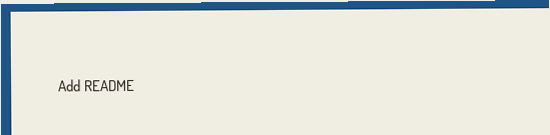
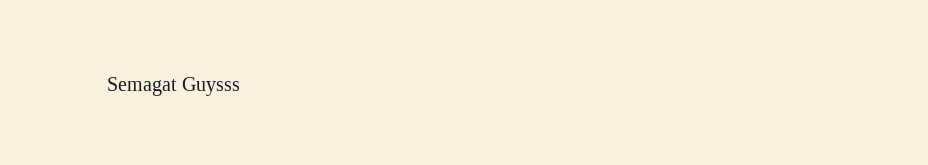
- Add README
+ Semagat Guysss

